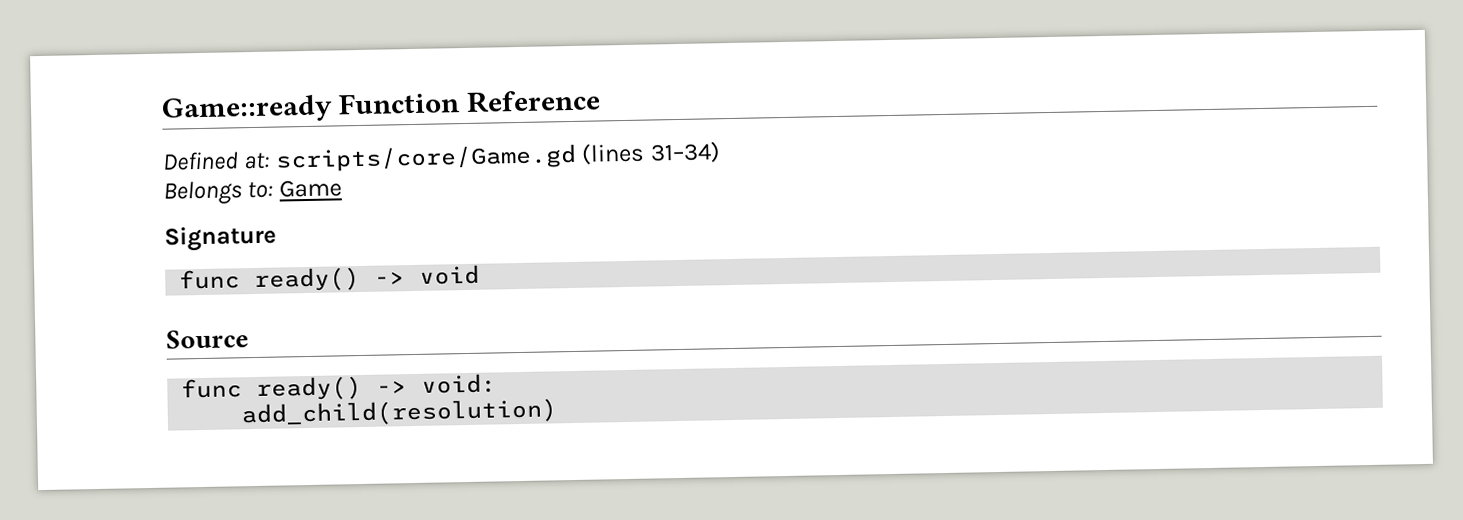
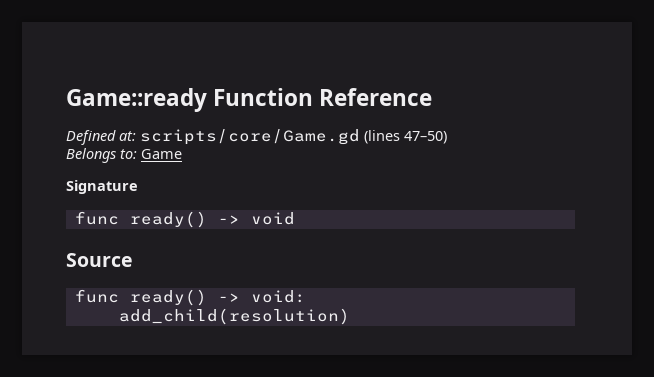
- Defined at: scripts/core/Game.gd (lines 31–34)
+ Defined at: scripts/core/Game.gd (lines 47–50)

